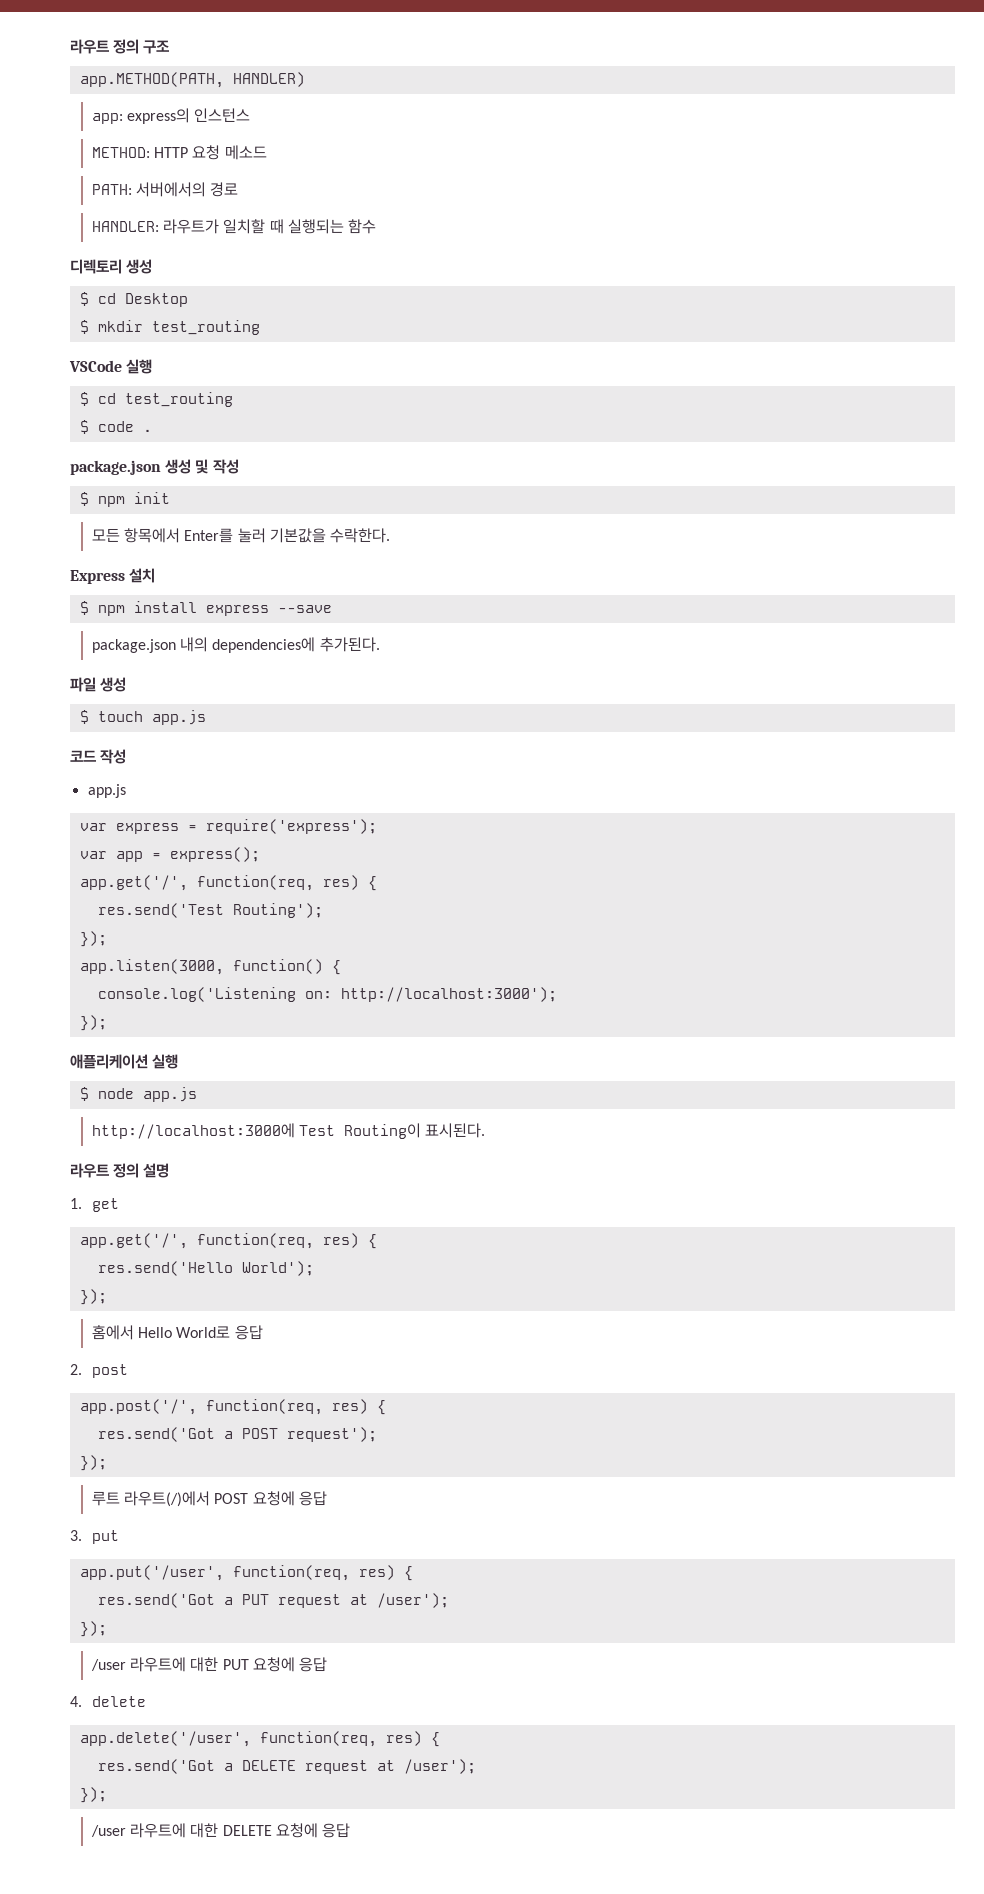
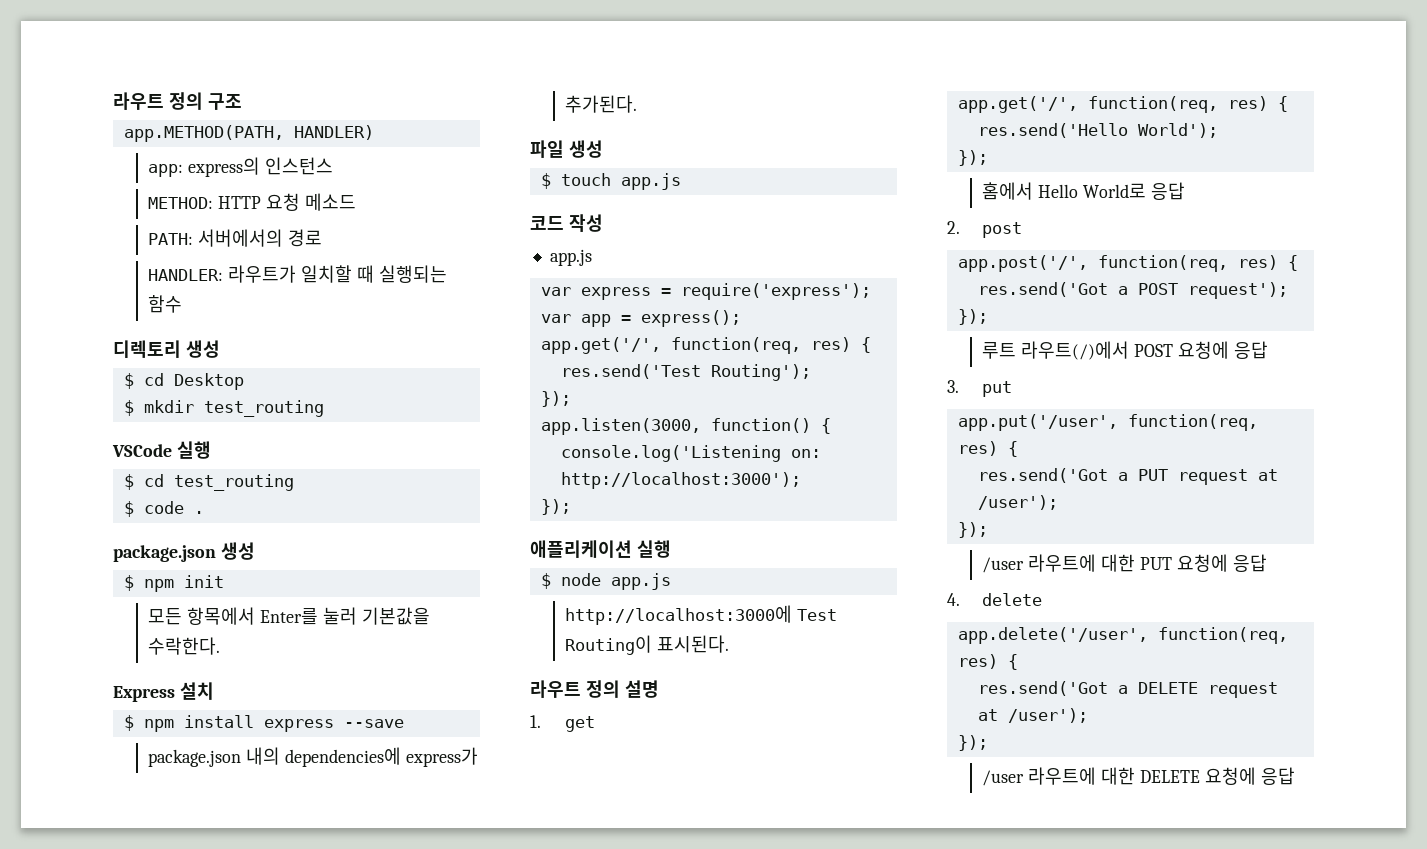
- package.json 생성 및 작성
+ package.json 생성
- package.json 내의 dependencies에 추가된다.
+ package.json 내의 dependencies에 express가 추가된다.

